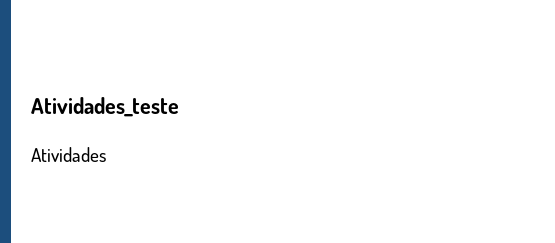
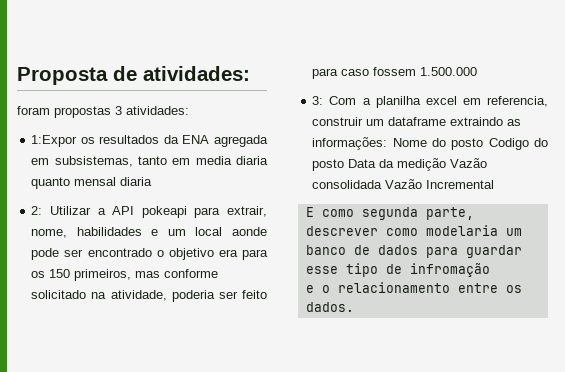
- Atividades_teste
- Atividades
+ Proposta de atividades:
+ foram propostas 3 atividades:
+ 1:Expor os resultados da ENA agregada em subsistemas, tanto em media diaria quanto mensal diaria
+ 2: Utilizar a API pokeapi para extrair, nome, habilidades e um local aonde pode ser encontrado o objetivo era para os 150 primeiros, mas conforme solicitado na atividade, poderia ser feito para caso fossem 1.500.000
+ 3: Com a planilha excel em referencia, construir um dataframe extraindo as informações: Nome do posto Codigo do posto Data da medição Vazão consolidada Vazão Incremental
+ E como segunda parte, descrever como modelaria um banco de dados para guardar esse tipo de infromação
+ e o relacionamento entre os dados.

